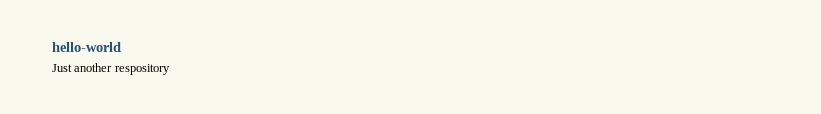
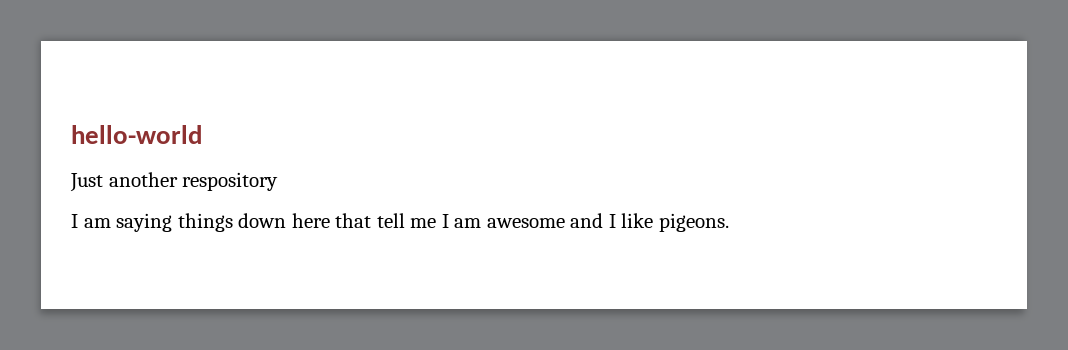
+ I am saying things down here that tell me I am awesome and I like pigeons.

